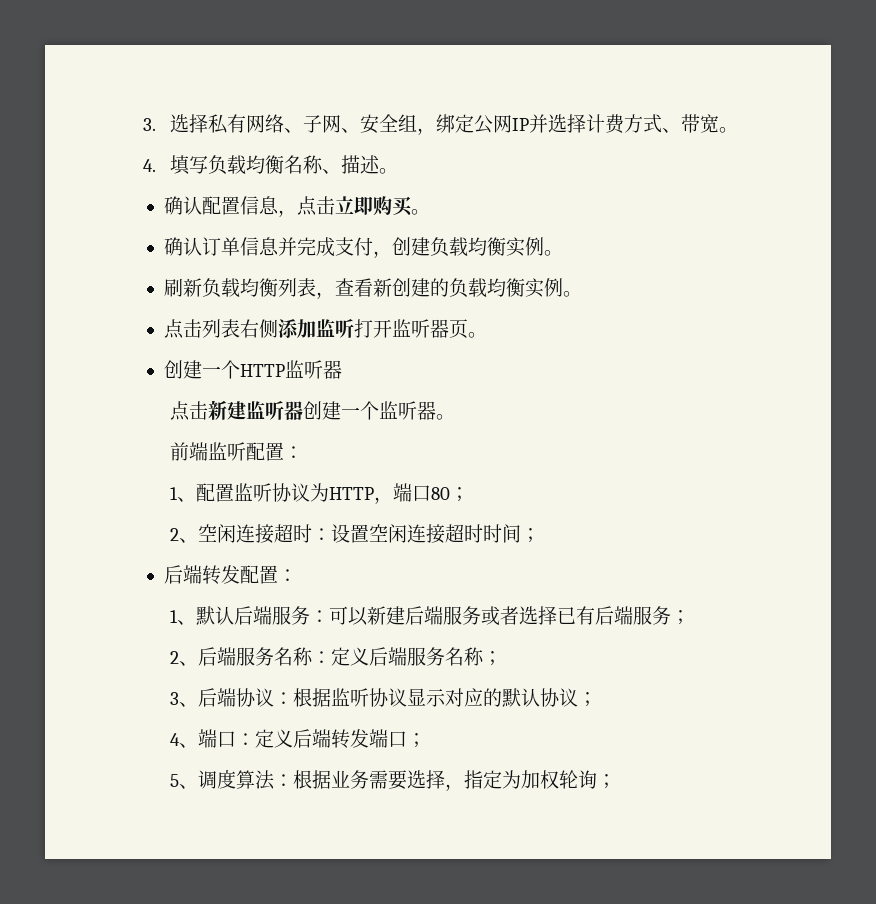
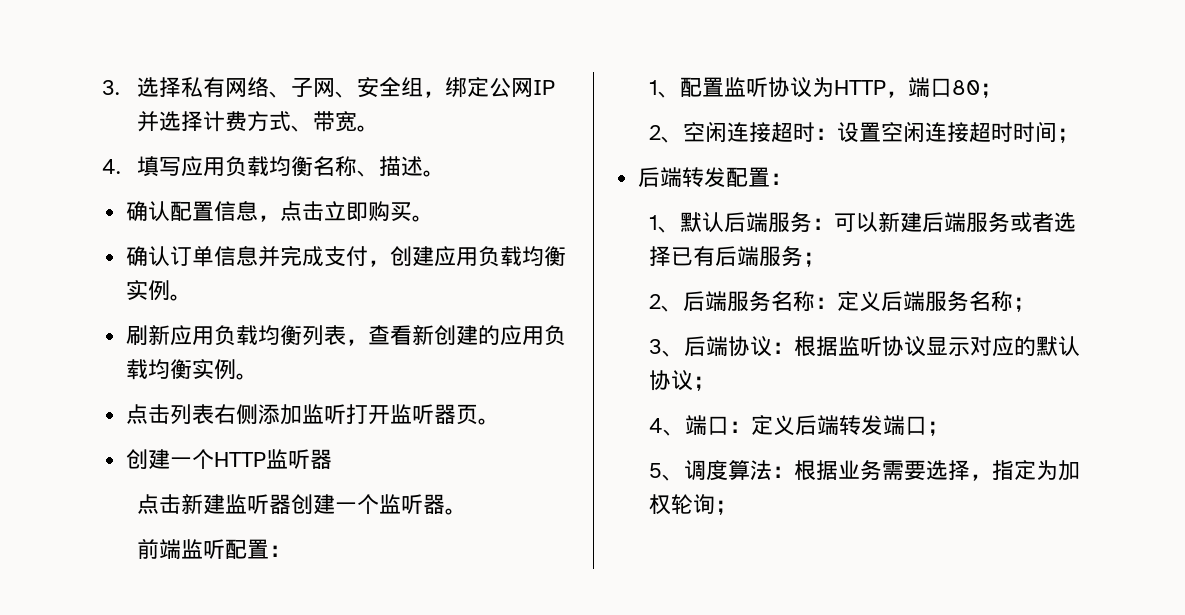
- 4.填写负载均衡名称、描述。
+ 4.填写应用负载均衡名称、描述。
- 确认订单信息并完成支付，创建负载均衡实例。
+ 确认订单信息并完成支付，创建应用负载均衡实例。
- 刷新负载均衡列表，查看新创建的负载均衡实例。
+ 刷新应用负载均衡列表，查看新创建的应用负载均衡实例。

